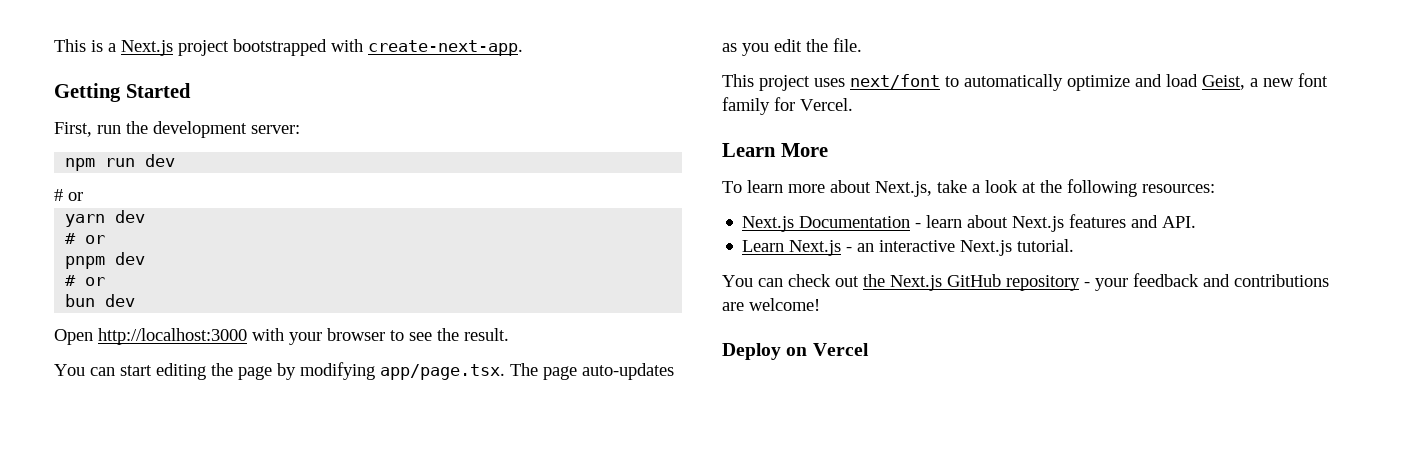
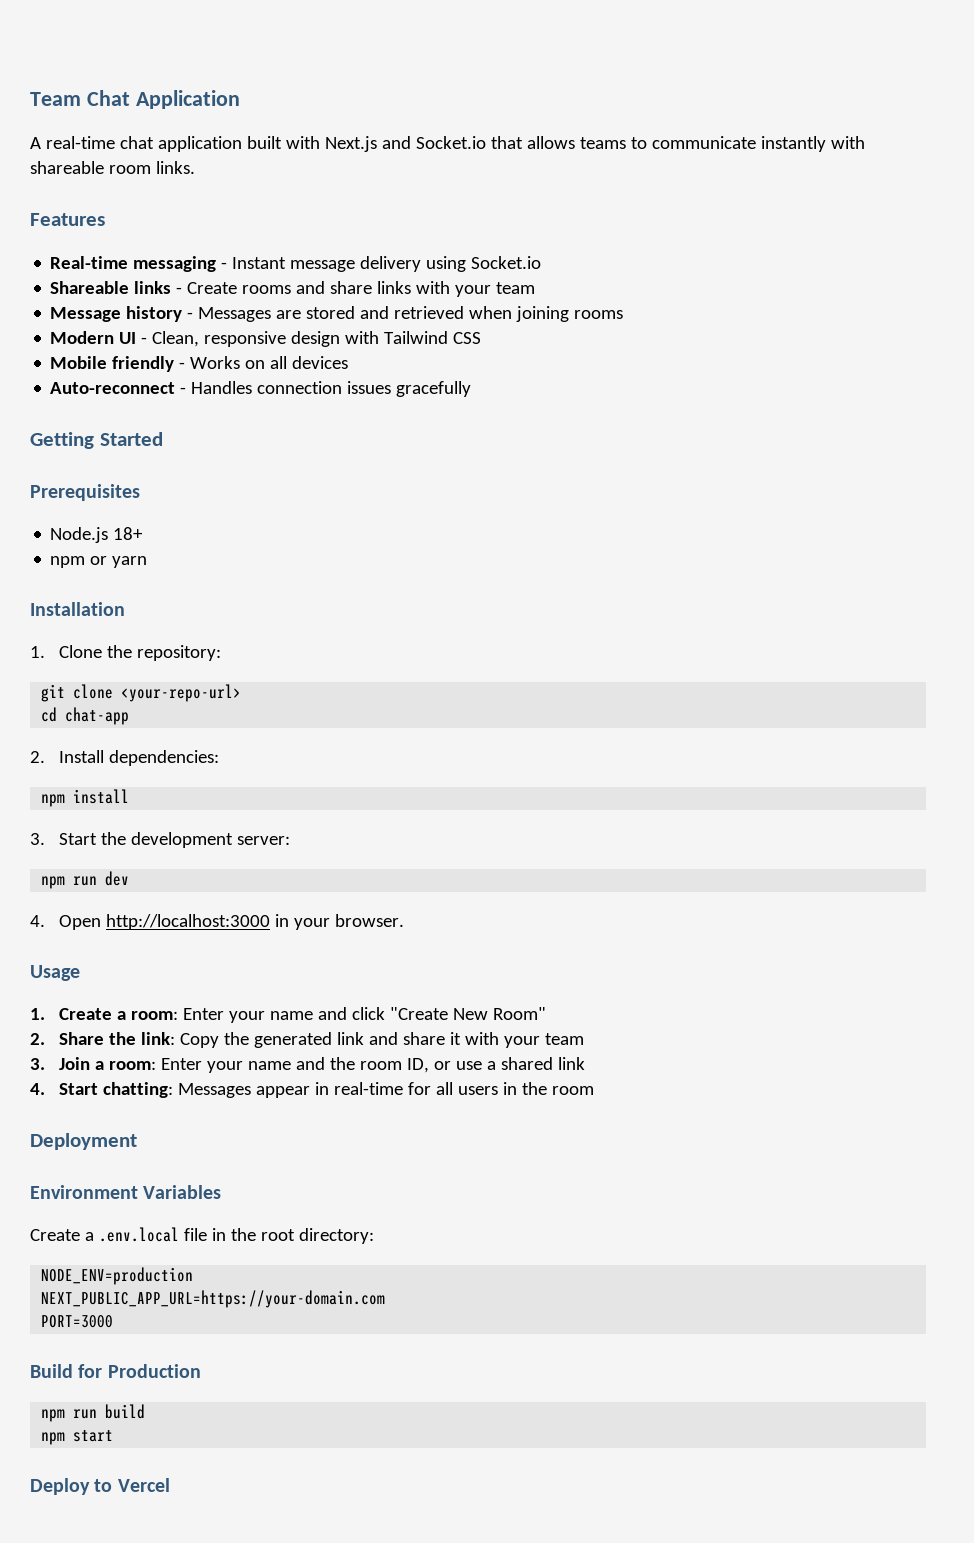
- This is a Next.js project bootstrapped with create-next-app.
+ Team Chat Application
+ A real-time chat application built with Next.js and Socket.io that allows teams to communicate instantly with shareable room links.
+ Features
+ Real-time messaging - Instant message delivery using Socket.io
+ Shareable links - Create rooms and share links with your team
+ Message history - Messages are stored and retrieved when joining rooms
+ Modern UI - Clean, responsive design with Tailwind CSS
+ Mobile friendly - Works on all devices
+ Auto-reconnect - Handles connection issues gracefully
  Getting Started
- First, run the development server:
+ Prerequisites
+ Node.js 18+
+ npm or yarn
+ Installation
+ 1. Clone the repository:
+ git clone <your-repo-url>
+ cd chat-app
+ 2. Install dependencies:
+ npm install
+ 3. Start the development server:
  npm run dev
- # or
- yarn dev
- # or
- pnpm dev
- # or
- bun dev
- Open http://localhost:3000 with your browser to see the result.
- You can start editing the page by modifying app/page.tsx. The page auto-updates as you edit the file.
- This project uses next/font to automatically optimize and load Geist, a new font family for Vercel.
- Learn More
- To learn more about Next.js, take a look at the following resources:
- Next.js Documentation - learn about Next.js features and API.
- Learn Next.js - an interactive Next.js tutorial.
- You can check out the Next.js GitHub repository - your feedback and contributions are welcome!
+ 4. Open http://localhost:3000 in your browser.
+ Usage
+ 1. Create a room: Enter your name and click "Create New Room"
+ 2. Share the link: Copy the generated link and share it with your team
+ 3. Join a room: Enter your name and the room ID, or use a shared link
+ 4. Start chatting: Messages appear in real-time for all users in the room
+ Deployment
+ Environment Variables
+ Create a .env.local file in the root directory:
+ NODE_ENV=production
+ NEXT_PUBLIC_APP_URL=https://your-domain.com
+ PORT=3000
+ Build for Production
+ npm run build
+ npm start
- Deploy on Vercel
+ Deploy to Vercel

